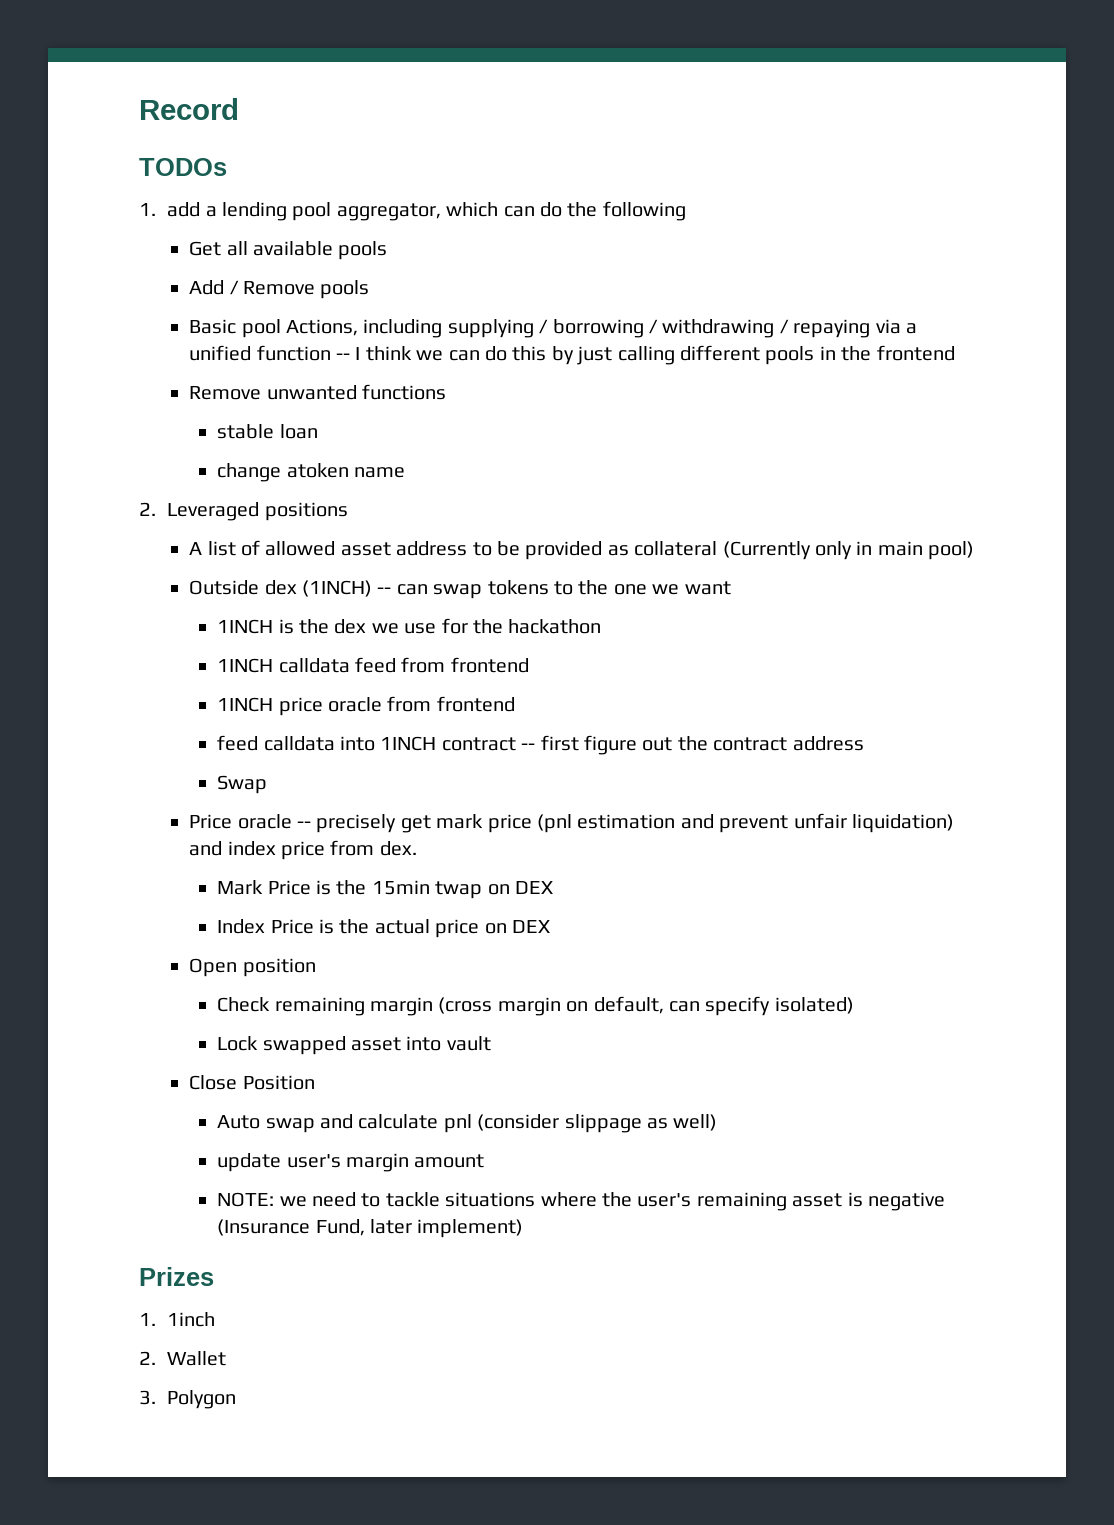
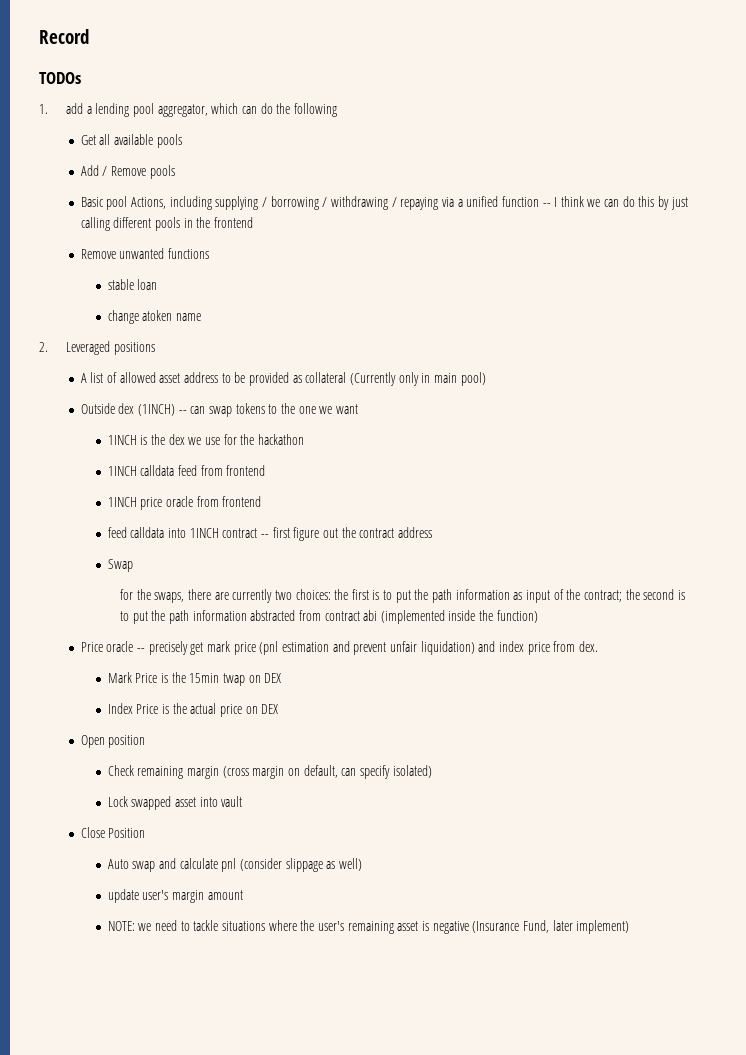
+ for the swaps, there are currently two choices: the first is to put the path information as input of the contract; the second is to put the path information abstracted from contract abi (implemented inside the function)
- Prizes
- 1. 1inch
- 2. Wallet
- 3. Polygon

